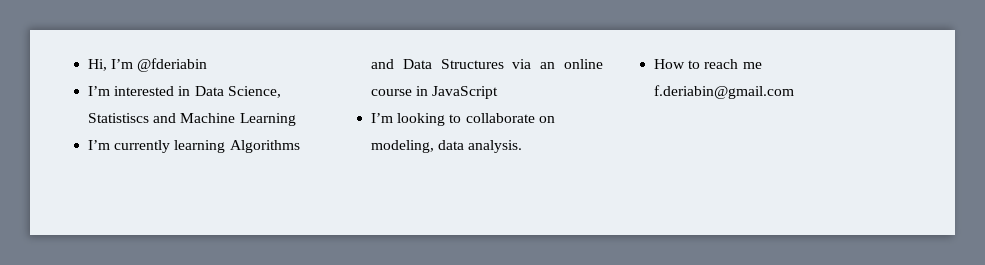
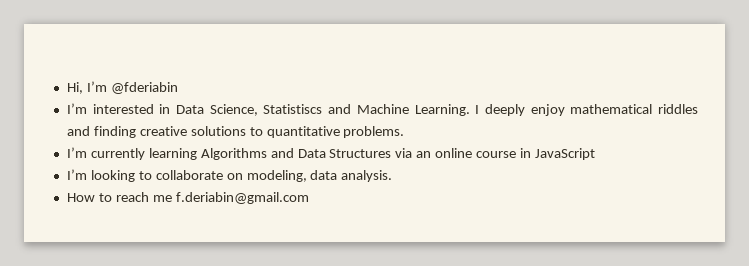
- I’m interested in Data Science, Statistiscs and Machine Learning
+ I’m interested in Data Science, Statistiscs and Machine Learning. I deeply enjoy mathematical riddles and finding creative solutions to quantitative problems.

